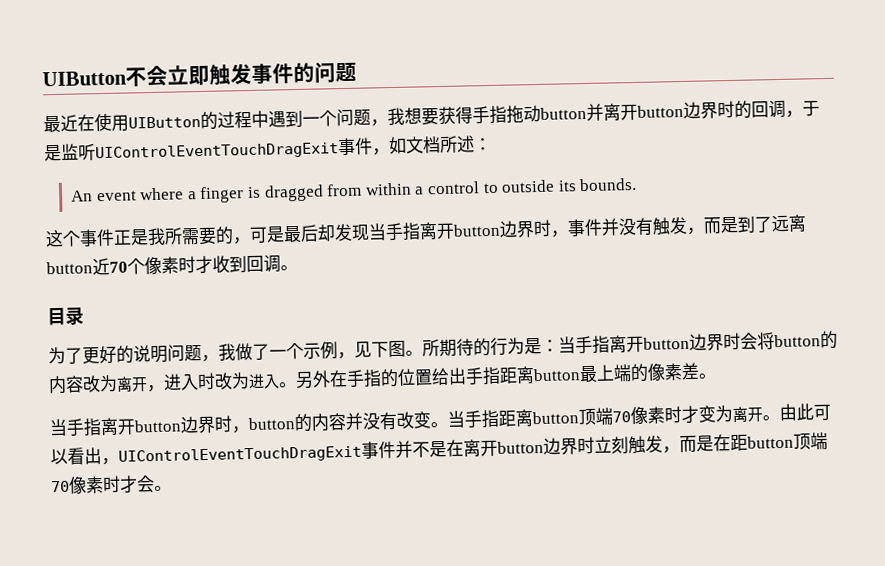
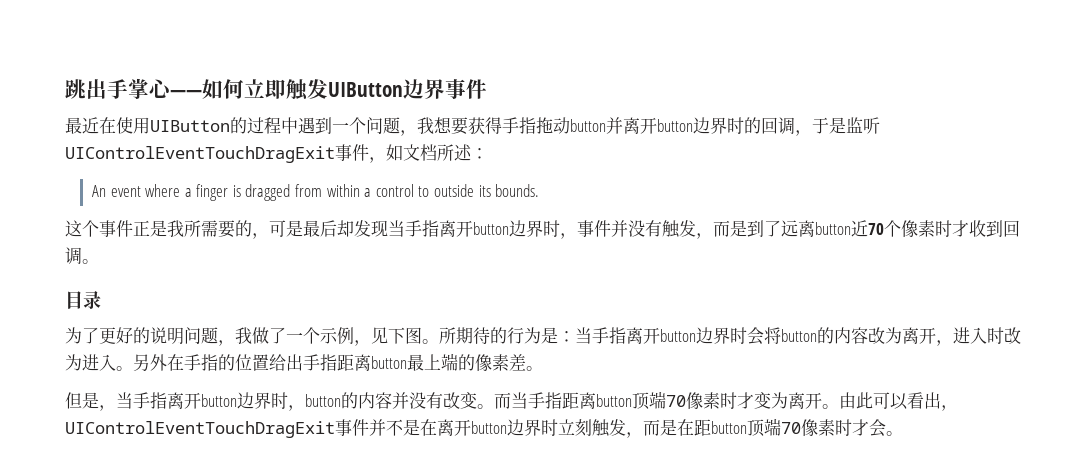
- UIButton不会立即触发事件的问题
+ 跳出手掌心——如何立即触发UIButton边界事件
- 当手指离开button边界时，button的内容并没有改变。
+ 但是，当手指离开button边界时，button的内容并没有改变。
- 当手指距离button顶端70像素时才变为离开。
+ 而当手指距离button顶端70像素时才变为离开。

